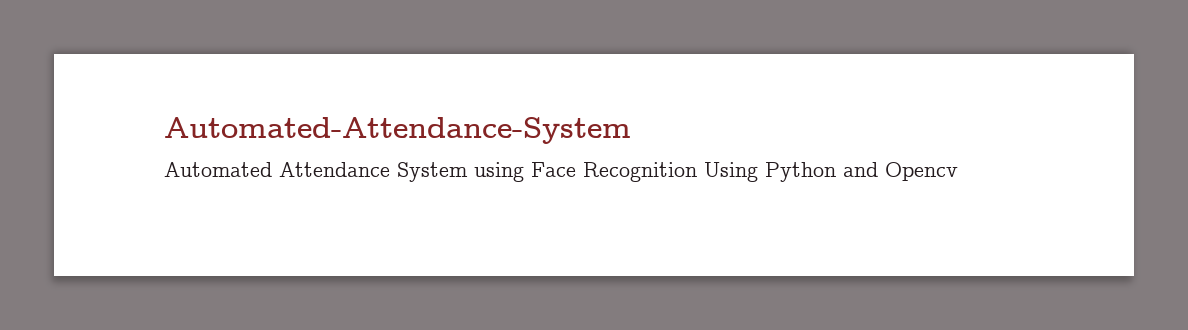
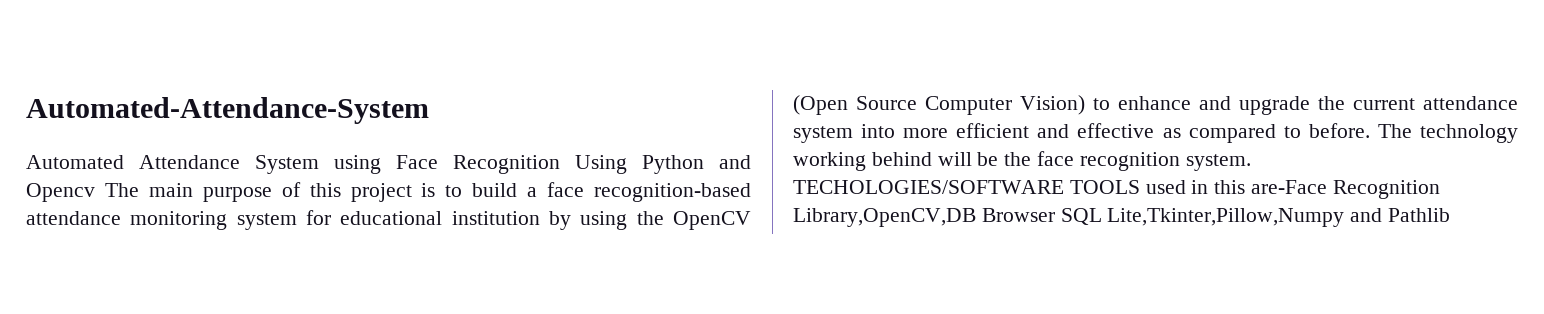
- Automated Attendance System using Face Recognition Using Python and Opencv
+ Automated Attendance System using Face Recognition Using Python and Opencv The main purpose of this project is to build a face recognition-based attendance monitoring system for educational institution by using the OpenCV (Open Source Computer Vision) to enhance and upgrade the current attendance system into more efficient and effective as compared to before. The technology working behind will be the face recognition system. TECHOLOGIES/SOFTWARE TOOLS used in this are-Face Recognition Library,OpenCV,DB Browser SQL Lite,Tkinter,Pillow,Numpy and Pathlib

